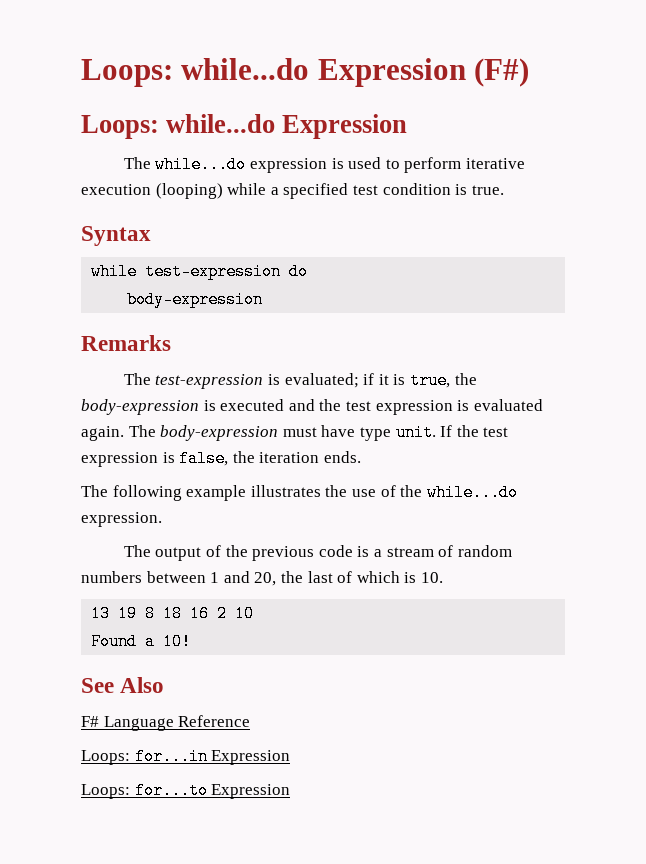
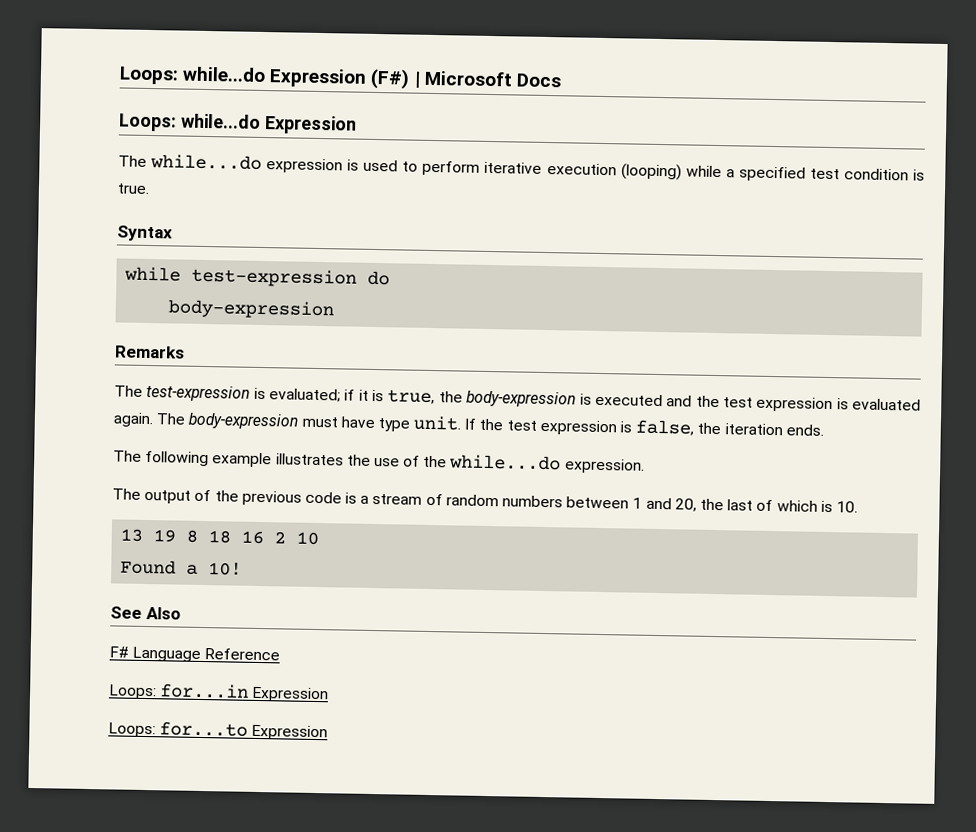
- Loops: while...do Expression (F#)
+ Loops: while...do Expression (F#) | Microsoft Docs

